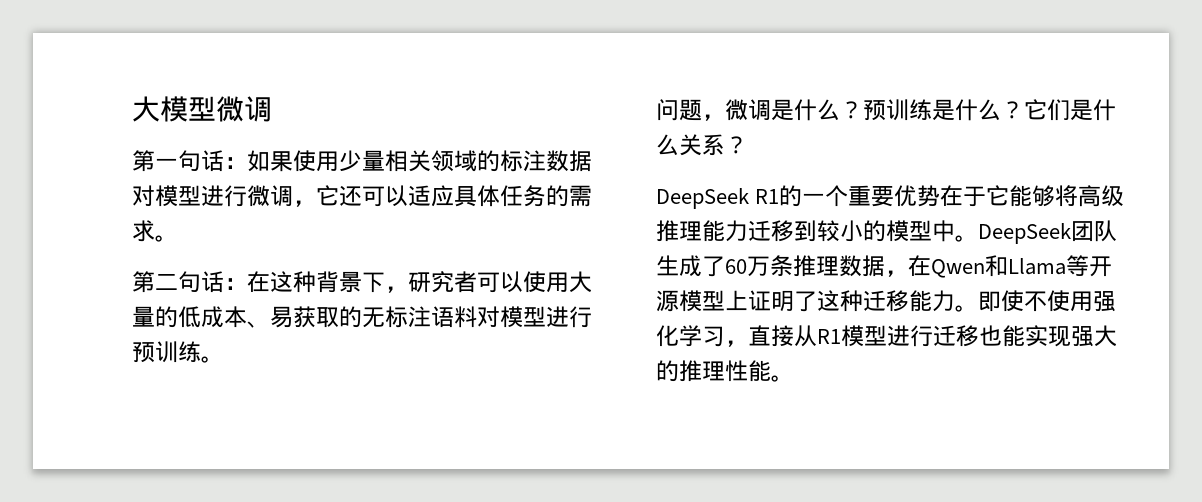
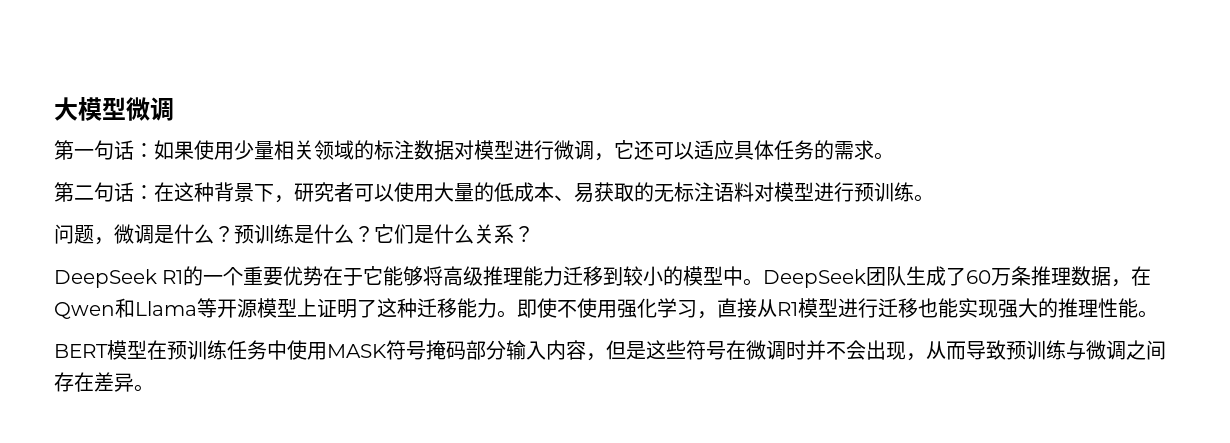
+ BERT模型在预训练任务中使用MASK符号掩码部分输入内容，但是这些符号在微调时并不会出现，从而导致预训练与微调之间存在差异。

